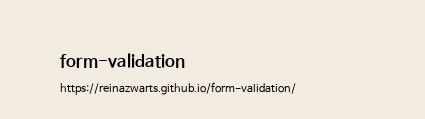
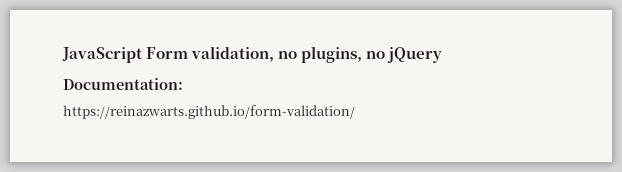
- form-validation
+ JavaScript Form validation, no plugins, no jQuery
+ Documentation:

